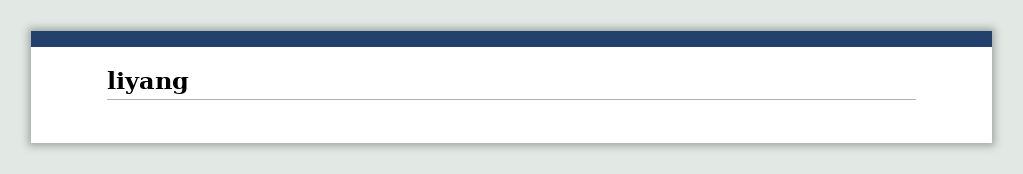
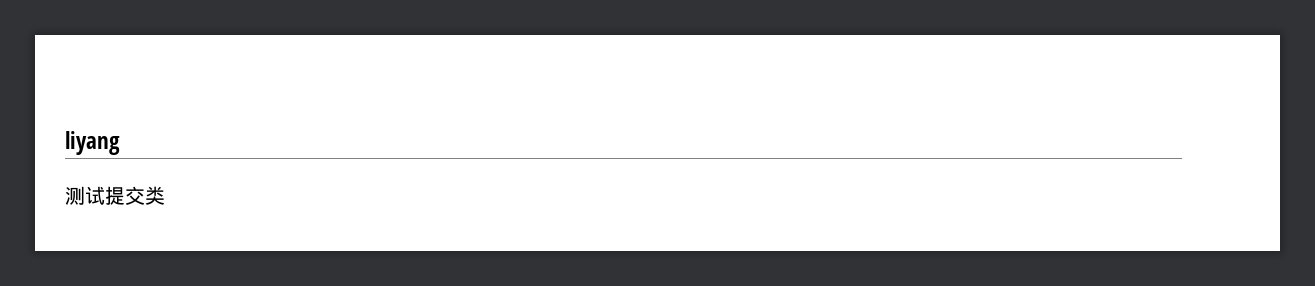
+ 测试提交类

